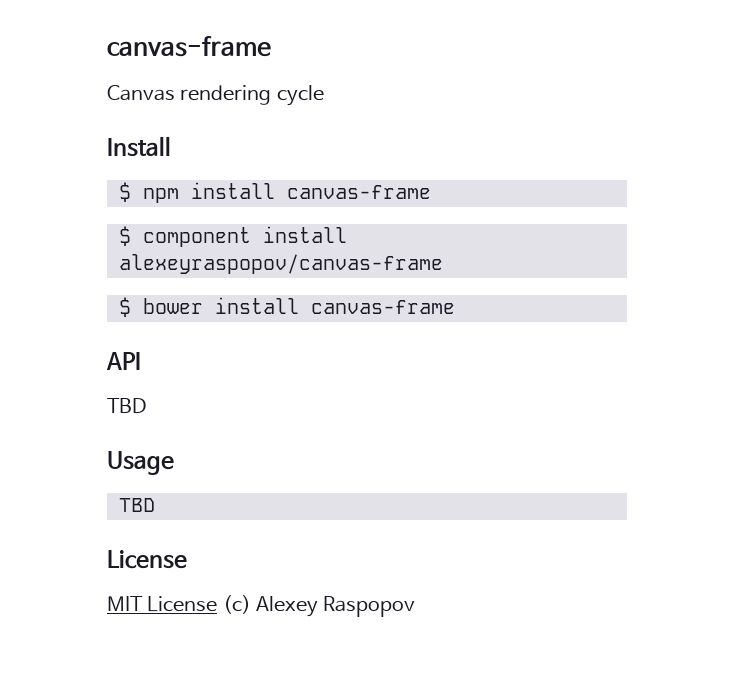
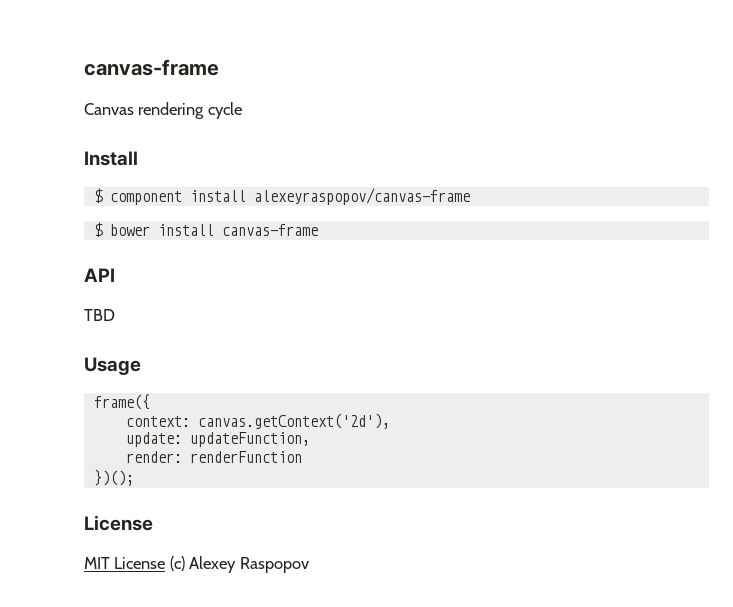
- $ npm install canvas-frame
  Usage
- TBD
+ frame({
+ context: canvas.getContext('2d'),
+ update: updateFunction,
+ render: renderFunction
+ })();

